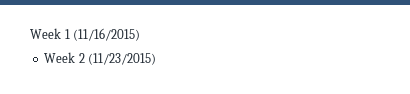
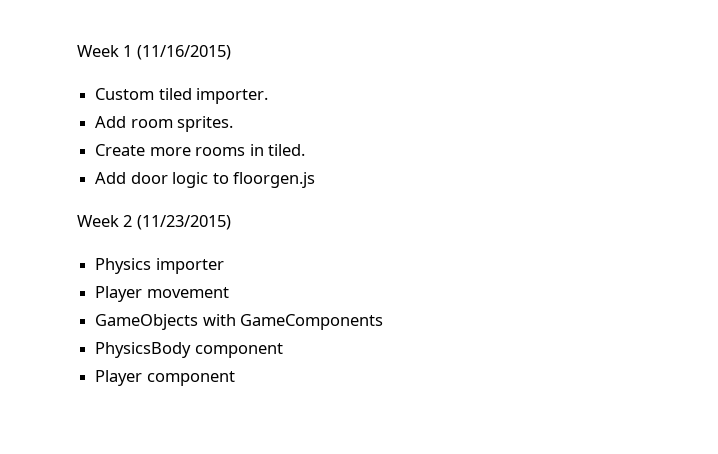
+ Custom tiled importer.
+ Add room sprites.
+ Create more rooms in tiled.
+ Add door logic to floorgen.js
  Week 2 (11/23/2015)
+ Physics importer
+ Player movement
+ GameObjects with GameComponents
+ PhysicsBody component
+ Player component

